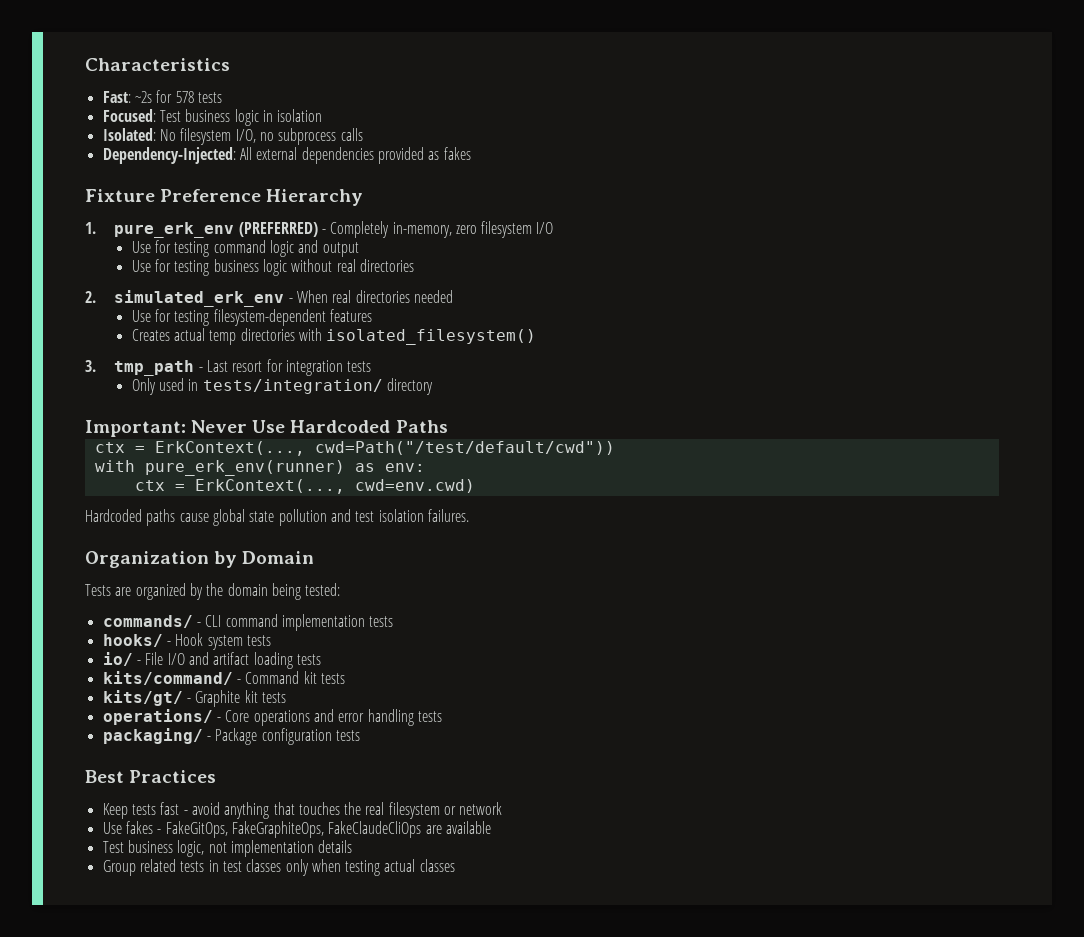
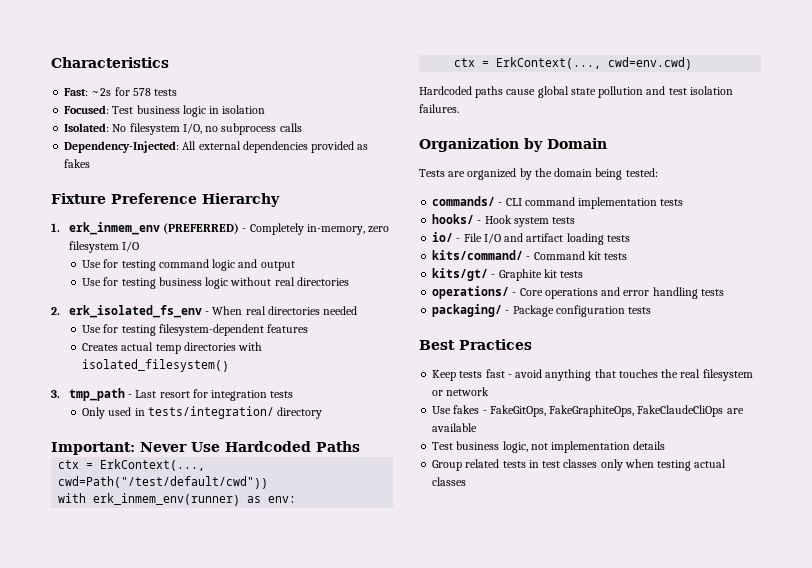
- 1. pure_erk_env (PREFERRED) - Completely in-memory, zero filesystem I/O
+ 1. erk_inmem_env (PREFERRED) - Completely in-memory, zero filesystem I/O
- 2. simulated_erk_env - When real directories needed
+ 2. erk_isolated_fs_env - When real directories needed
- with pure_erk_env(runner) as env:
+ with erk_inmem_env(runner) as env:

